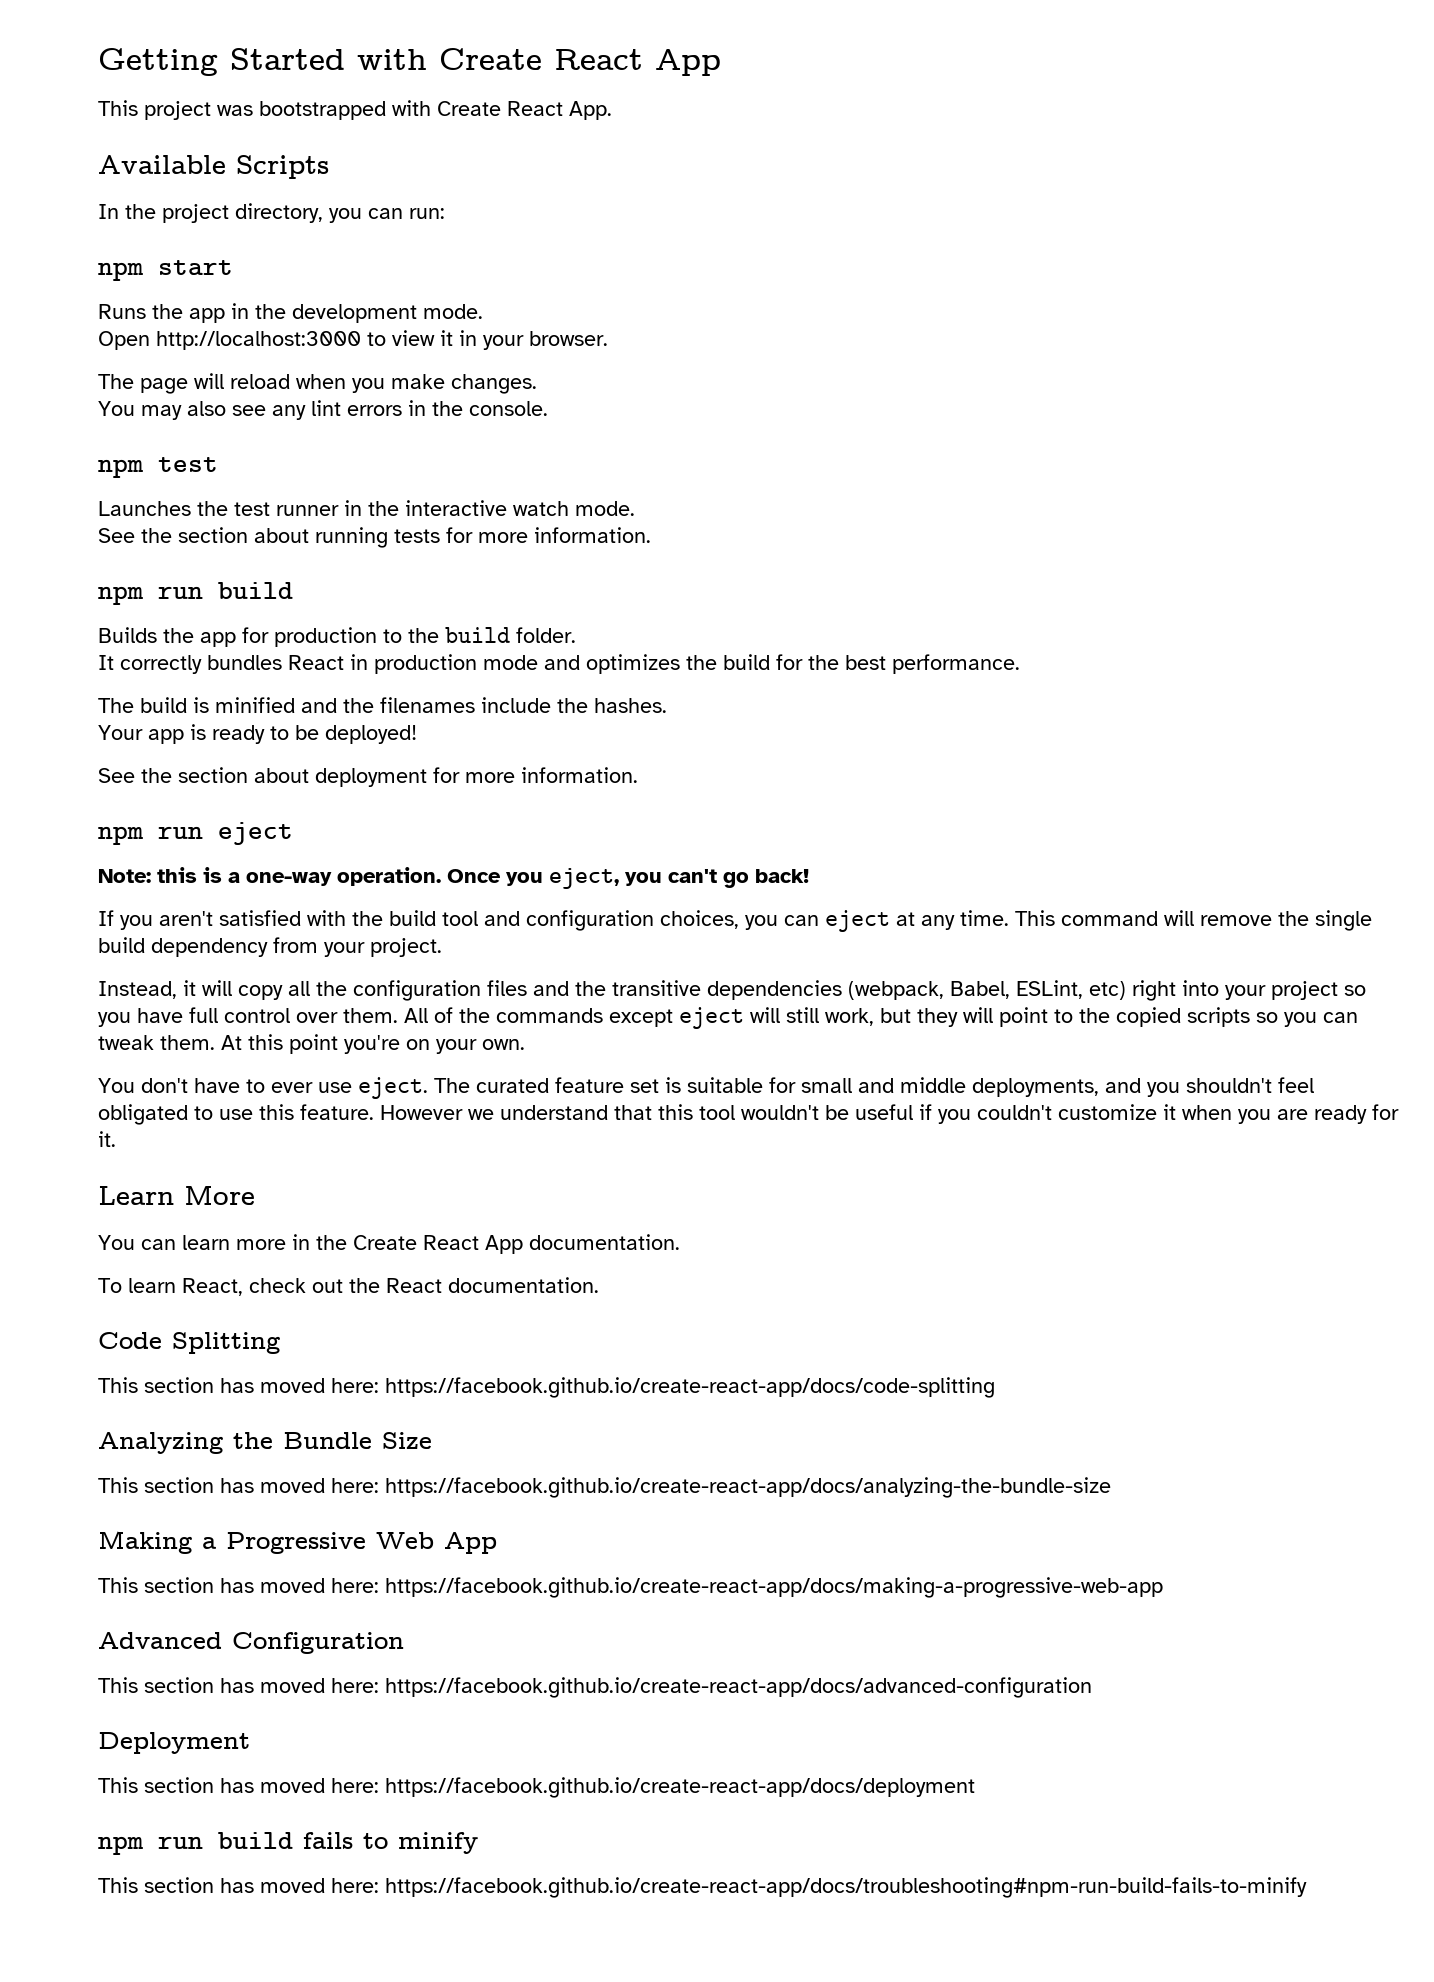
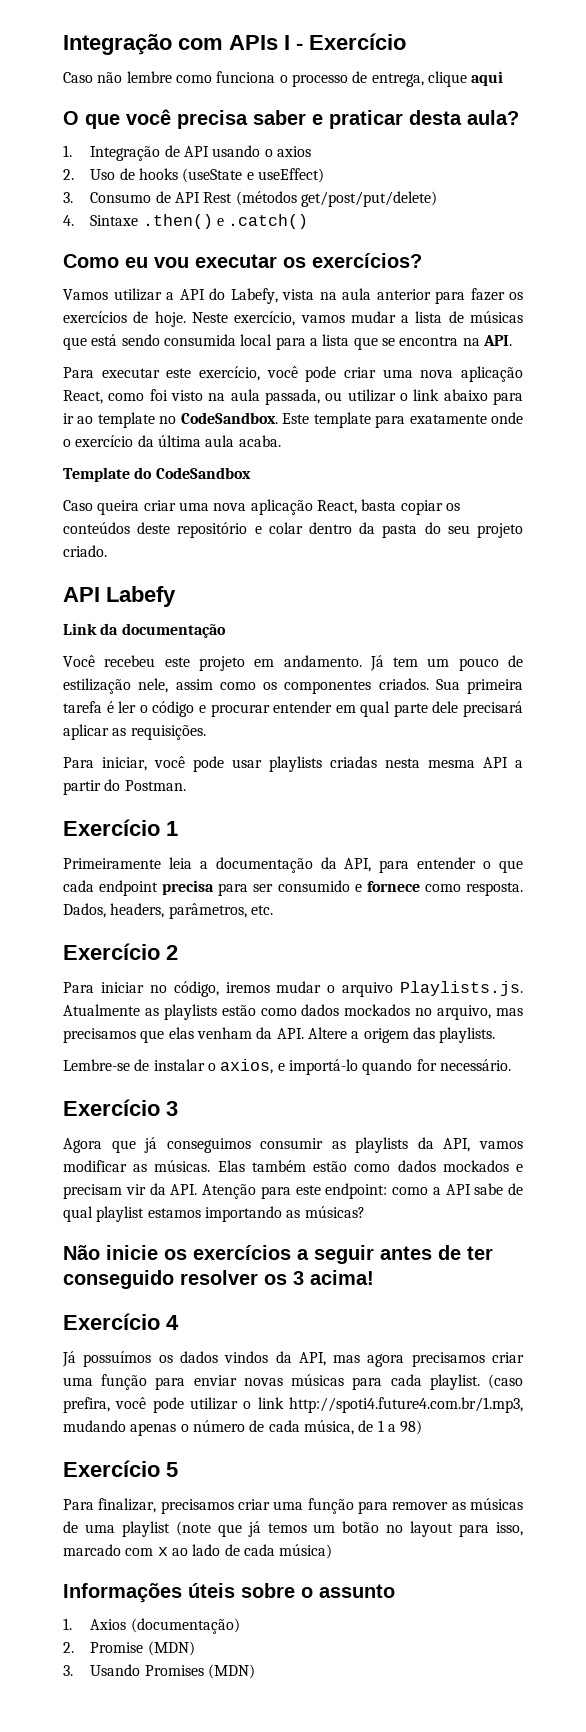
- Getting Started with Create React App
- This project was bootstrapped with Create React App.
- Available Scripts
- In the project directory, you can run:
- npm start
- Runs the app in the development mode.
- Open http://localhost:3000 to view it in your browser.
- The page will reload when you make changes.
- You may also see any lint errors in the console.
- npm test
- Launches the test runner in the interactive watch mode.
- See the section about running tests for more information.
- npm run build
- Builds the app for production to the build folder.
- It correctly bundles React in production mode and optimizes the build for the best performance.
- The build is minified and the filenames include the hashes.
- Your app is ready to be deployed!
- See the section about deployment for more information.
- npm run eject
- Note: this is a one-way operation. Once you eject, you can't go back!
- If you aren't satisfied with the build tool and configuration choices, you can eject at any time. This command will remove the single build dependency from your project.
- Instead, it will copy all the configuration files and the transitive dependencies (webpack, Babel, ESLint, etc) right into your project so you have full control over them. All of the commands except eject will still work, but they will point to the copied scripts so you can tweak them. At this point you're on your own.
- You don't have to ever use eject. The curated feature set is suitable for small and middle deployments, and you shouldn't feel obligated to use this feature. However we understand that this tool wouldn't be useful if you couldn't customize it when you are ready for it.
- Learn More
- You can learn more in the Create React App documentation.
- To learn React, check out the React documentation.
- Code Splitting
- This section has moved here: https://facebook.github.io/create-react-app/docs/code-splitting
- Analyzing the Bundle Size
- This section has moved here: https://facebook.github.io/create-react-app/docs/analyzing-the-bundle-size
- Making a Progressive Web App
- This section has moved here: https://facebook.github.io/create-react-app/docs/making-a-progressive-web-app
- Advanced Configuration
- This section has moved here: https://facebook.github.io/create-react-app/docs/advanced-configuration
- Deployment
- This section has moved here: https://facebook.github.io/create-react-app/docs/deployment
- npm run build fails to minify
- This section has moved here: https://facebook.github.io/create-react-app/docs/troubleshooting#npm-run-build-fails-to-minify
+ Integração com APIs I - Exercício
+ Caso não lembre como funciona o processo de entrega, clique aqui
+ O que você precisa saber e praticar desta aula?
+ 1. Integração de API usando o axios
+ 2. Uso de hooks (useState e useEffect)
+ 3. Consumo de API Rest (métodos get/post/put/delete)
+ 4. Sintaxe .then() e .catch()
+ Como eu vou executar os exercícios?
+ Vamos utilizar a API do Labefy, vista na aula anterior para fazer os exercícios de hoje. Neste exercício, vamos mudar a lista de músicas que está sendo consumida local para a lista que se encontra na API.
+ Para executar este exercício, você pode criar uma nova aplicação React, como foi visto na aula passada, ou utilizar o link abaixo para ir ao template no CodeSandbox. Este template para exatamente onde o exercício da última aula acaba.
+ Template do CodeSandbox
+ Caso queira criar uma nova aplicação React, basta copiar os conteúdos deste repositório e colar dentro da pasta do seu projeto criado.
+ API Labefy
+ Link da documentação
+ Você recebeu este projeto em andamento. Já tem um pouco de estilização nele, assim como os componentes criados. Sua primeira tarefa é ler o código e procurar entender em qual parte dele precisará aplicar as requisições.
+ Para iniciar, você pode usar playlists criadas nesta mesma API a partir do Postman.
+ Exercício 1
+ Primeiramente leia a documentação da API, para entender o que cada endpoint precisa para ser consumido e fornece como resposta. Dados, headers, parâmetros, etc.
+ Exercício 2
+ Para iniciar no código, iremos mudar o arquivo Playlists.js. Atualmente as playlists estão como dados mockados no arquivo, mas precisamos que elas venham da API. Altere a origem das playlists.
+ Lembre-se de instalar o axios, e importá-lo quando for necessário.
+ Exercício 3
+ Agora que já conseguimos consumir as playlists da API, vamos modificar as músicas. Elas também estão como dados mockados e precisam vir da API. Atenção para este endpoint: como a API sabe de qual playlist estamos importando as músicas?
+ Não inicie os exercícios a seguir antes de ter conseguido resolver os 3 acima!
+ Exercício 4
+ Já possuímos os dados vindos da API, mas agora precisamos criar uma função para enviar novas músicas para cada playlist. (caso prefira, você pode utilizar o link http://spoti4.future4.com.br/1.mp3, mudando apenas o número de cada música, de 1 a 98)
+ Exercício 5
+ Para finalizar, precisamos criar uma função para remover as músicas de uma playlist (note que já temos um botão no layout para isso, marcado com x ao lado de cada música)
+ Informações úteis sobre o assunto
+ 1. Axios (documentação)
+ 2. Promise (MDN)
+ 3. Usando Promises (MDN)

